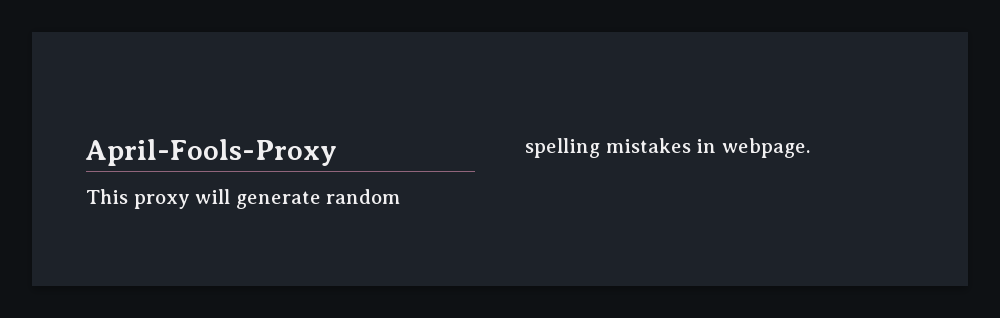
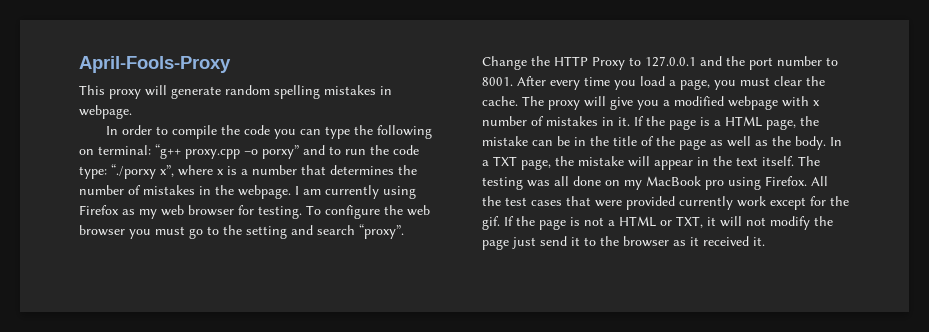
+ In order to compile the code you can type the following on terminal: “g++ proxy.cpp –o porxy” and to run the code type: “./porxy x”, where x is a number that determines the number of mistakes in the webpage. I am currently using Firefox as my web browser for testing. To configure the web browser you must go to the setting and search “proxy”. Change the HTTP Proxy to 127.0.0.1 and the port number to 8001. After every time you load a page, you must clear the cache. The proxy will give you a modified webpage with x number of mistakes in it. If the page is a HTML page, the mistake can be in the title of the page as well as the body. In a TXT page, the mistake will appear in the text itself. The testing was all done on my MacBook pro using Firefox. All the test cases that were provided currently work except for the gif. If the page is not a HTML or TXT, it will not modify the page just send it to the browser as it received it.

